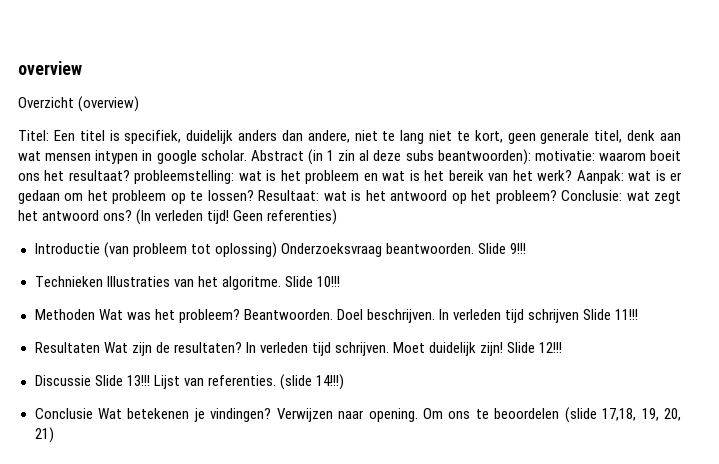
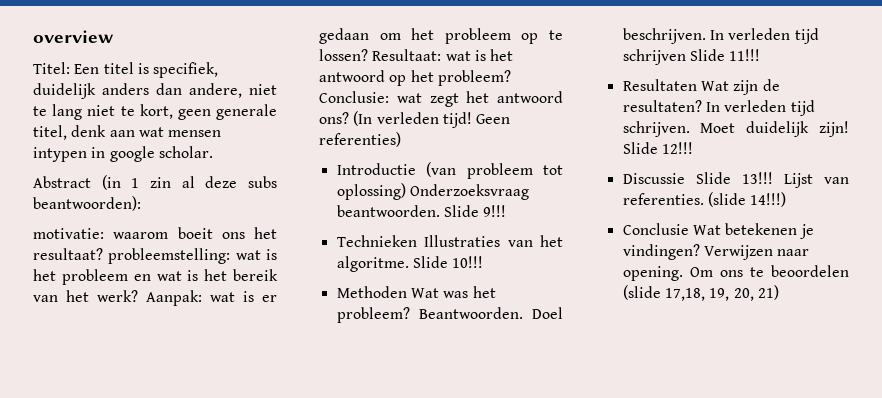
- Overzicht (overview)
- Titel: Een titel is specifiek, duidelijk anders dan andere, niet te lang niet te kort, geen generale titel, denk aan wat mensen intypen in google scholar. Abstract (in 1 zin al deze subs beantwoorden): motivatie: waarom boeit ons het resultaat? probleemstelling: wat is het probleem en wat is het bereik van het werk?
+ Titel: Een titel is specifiek, duidelijk anders dan andere, niet te lang niet te kort, geen generale titel, denk aan wat mensen intypen in google scholar.
+ Abstract (in 1 zin al deze subs beantwoorden):
+ motivatie: waarom boeit ons het resultaat? probleemstelling: wat is het probleem en wat is het bereik van het werk?

